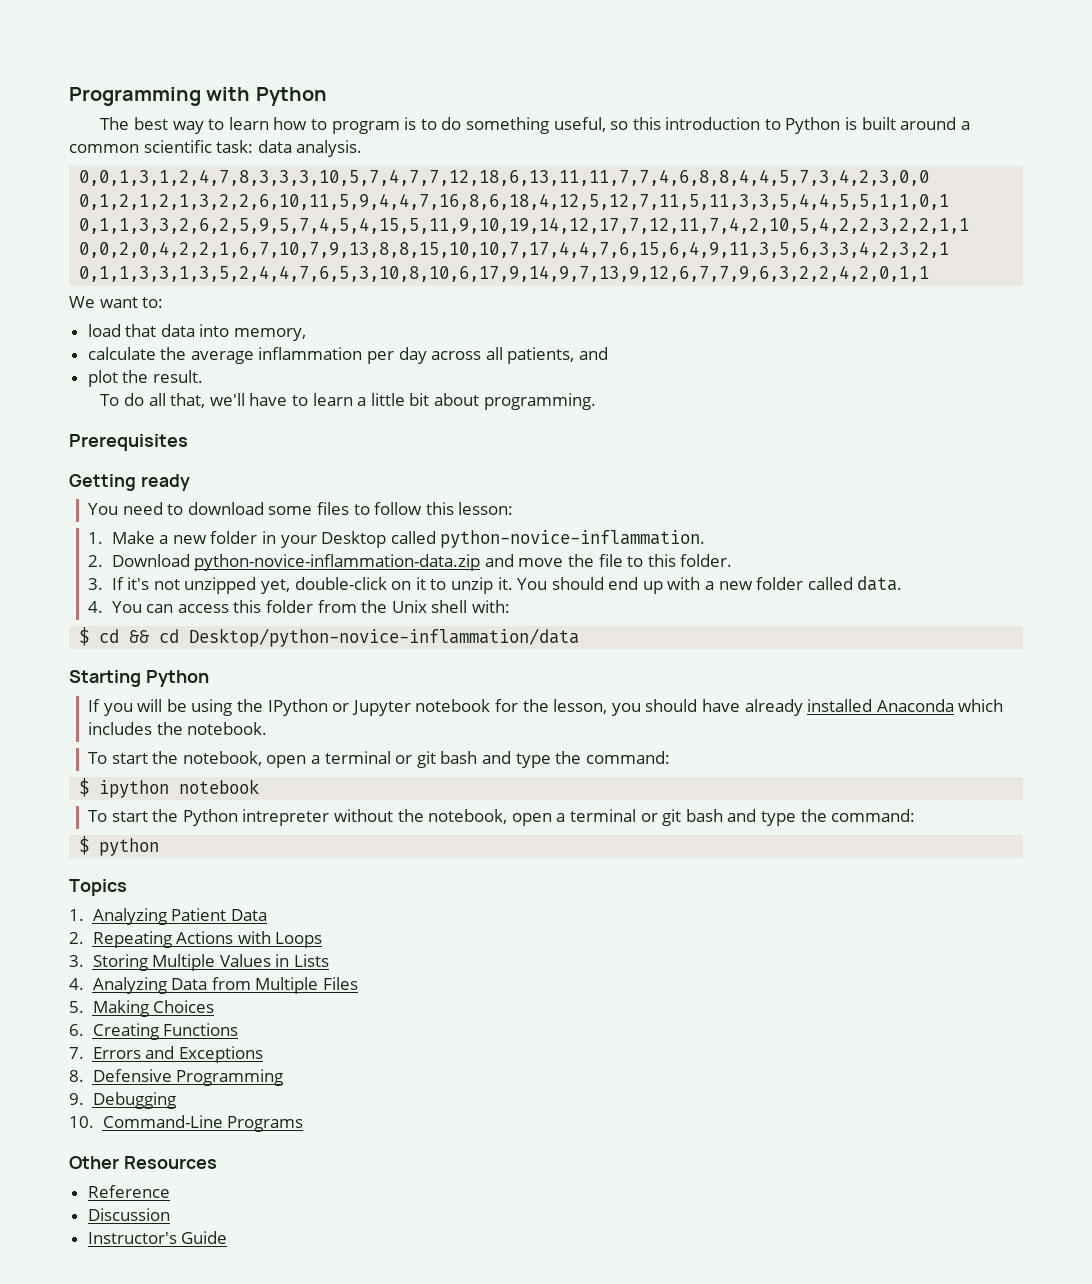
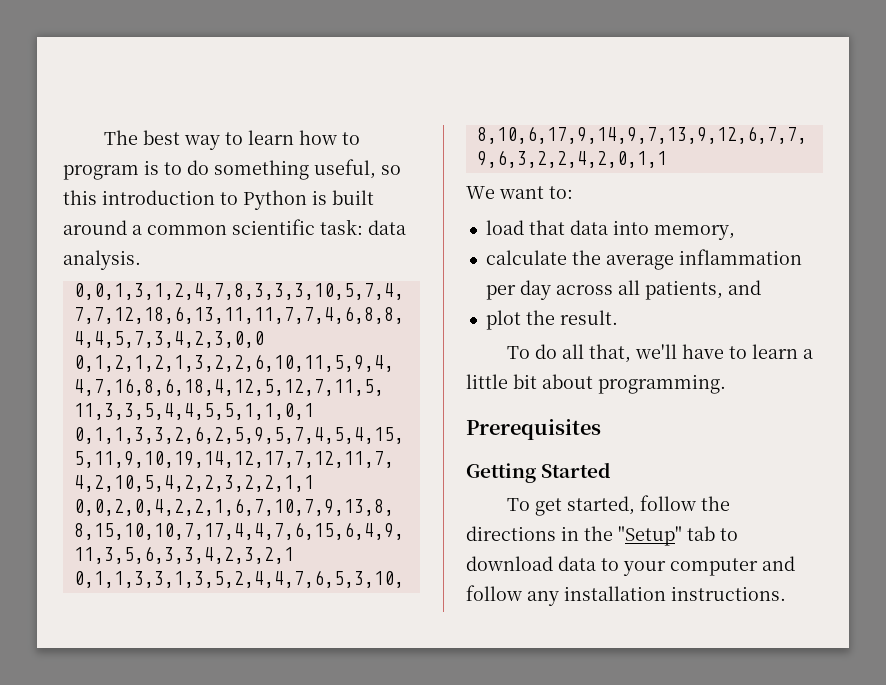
- Programming with Python
- Getting ready
- You need to download some files to follow this lesson:
- 1. Make a new folder in your Desktop called python-novice-inflammation.
- 2. Download python-novice-inflammation-data.zip and move the file to this folder.
- 3. If it's not unzipped yet, double-click on it to unzip it. You should end up with a new folder called data.
- 4. You can access this folder from the Unix shell with:
- $ cd && cd Desktop/python-novice-inflammation/data
- Starting Python
- If you will be using the IPython or Jupyter notebook for the lesson, you should have already installed Anaconda which includes the notebook.
- To start the notebook, open a terminal or git bash and type the command:
- $ ipython notebook
- To start the Python intrepreter without the notebook, open a terminal or git bash and type the command:
- $ python
- Topics
- 1. Analyzing Patient Data
- 2. Repeating Actions with Loops
- 3. Storing Multiple Values in Lists
- 4. Analyzing Data from Multiple Files
- 5. Making Choices
- 6. Creating Functions
- 7. Errors and Exceptions
- 8. Defensive Programming
- 9. Debugging
- 10. Command-Line Programs
- Other Resources
- Reference
- Discussion
- Instructor's Guide
+ Getting Started
+ To get started, follow the directions in the "Setup" tab to download data to your computer and follow any installation instructions.

